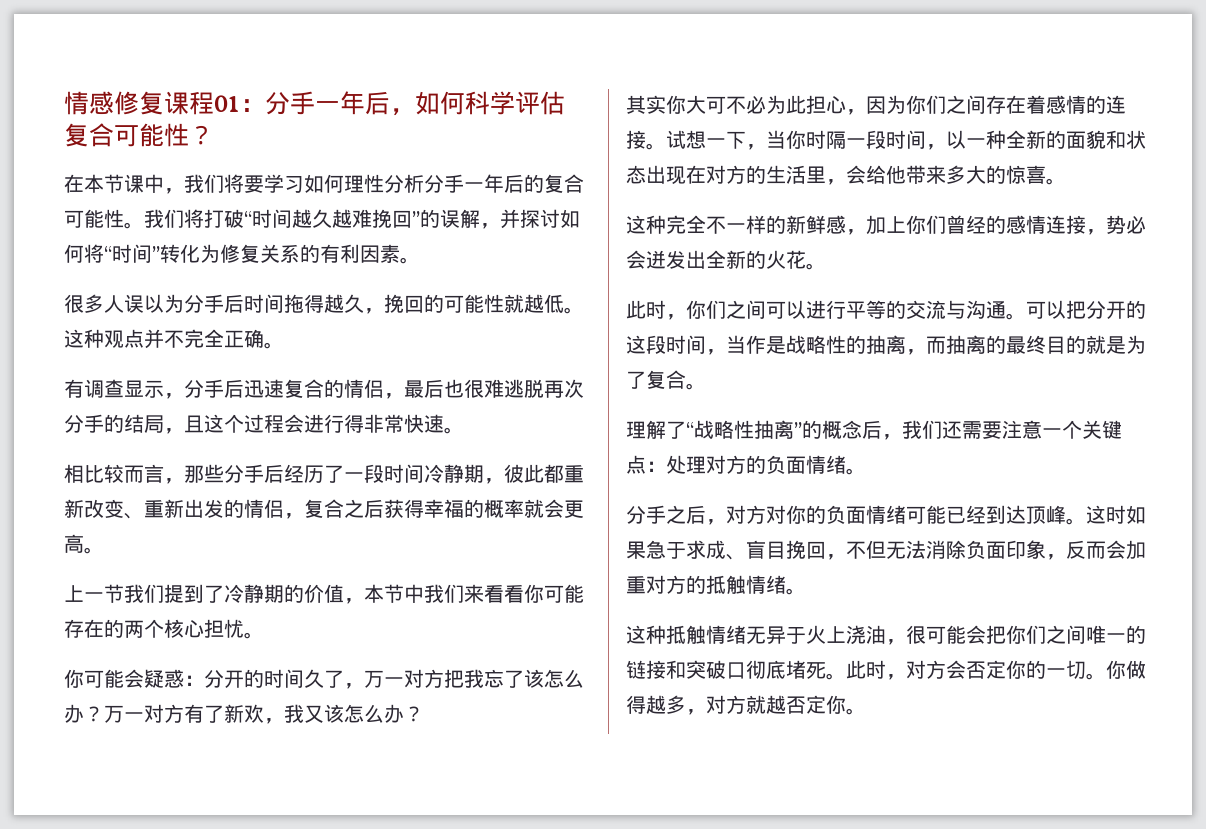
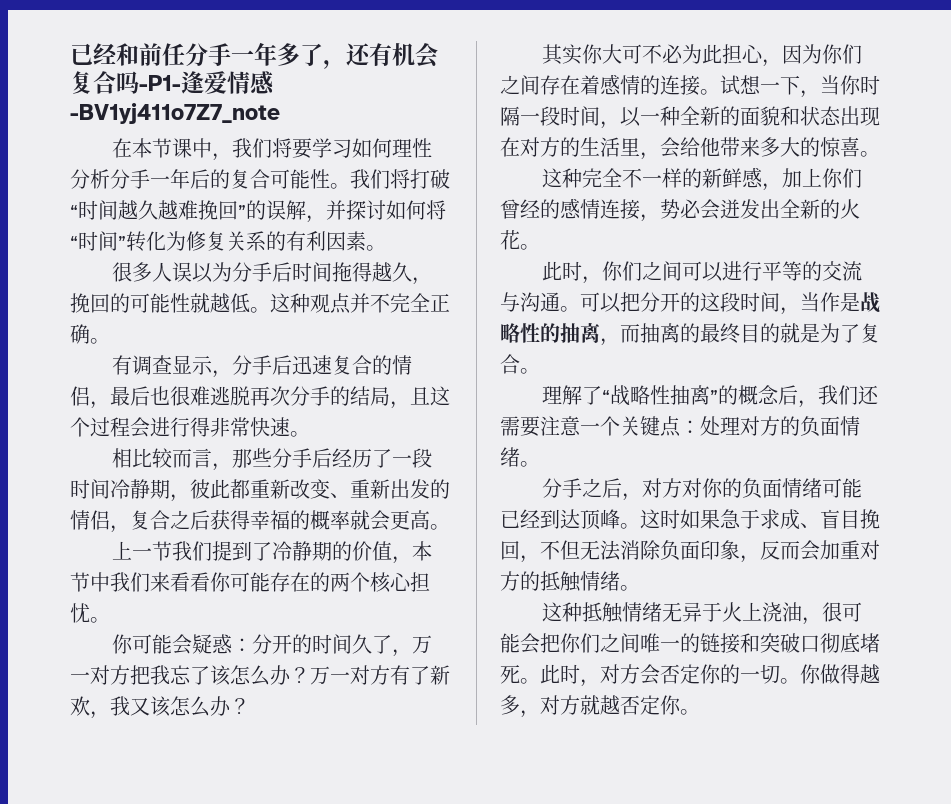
- 情感修复课程01：分手一年后，如何科学评估复合可能性？
+ 已经和前任分手一年多了，还有机会复合吗-P1-逢爱情感-BV1yj411o7Z7_note

